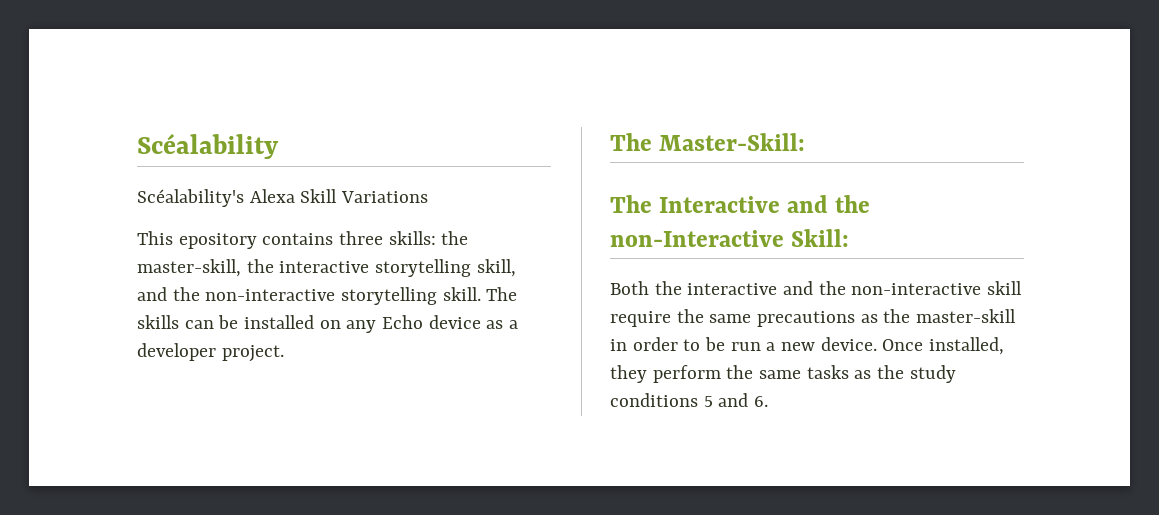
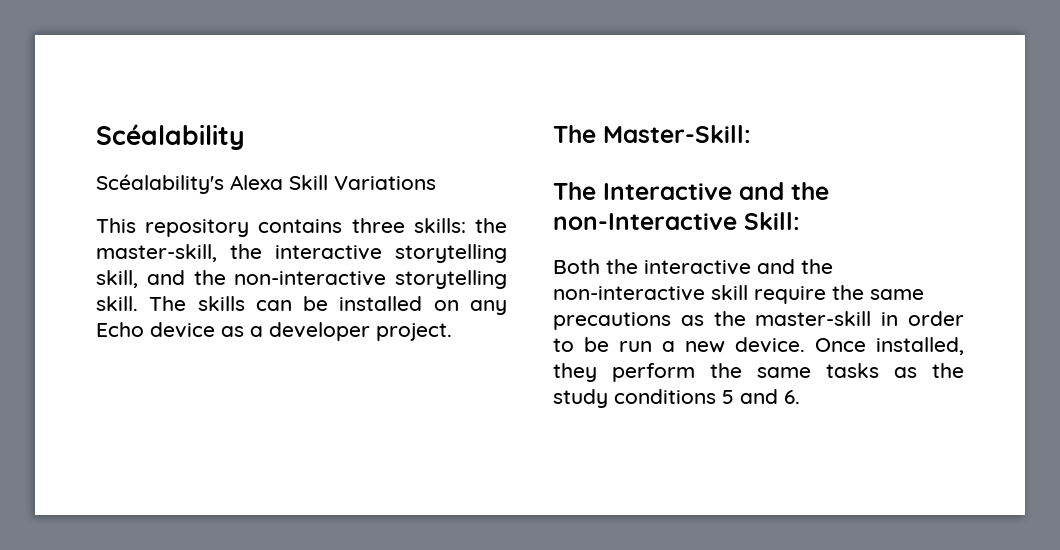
- This epository contains three skills: the master-skill, the interactive storytelling skill, and the non-interactive storytelling skill.
+ This repository contains three skills: the master-skill, the interactive storytelling skill, and the non-interactive storytelling skill.

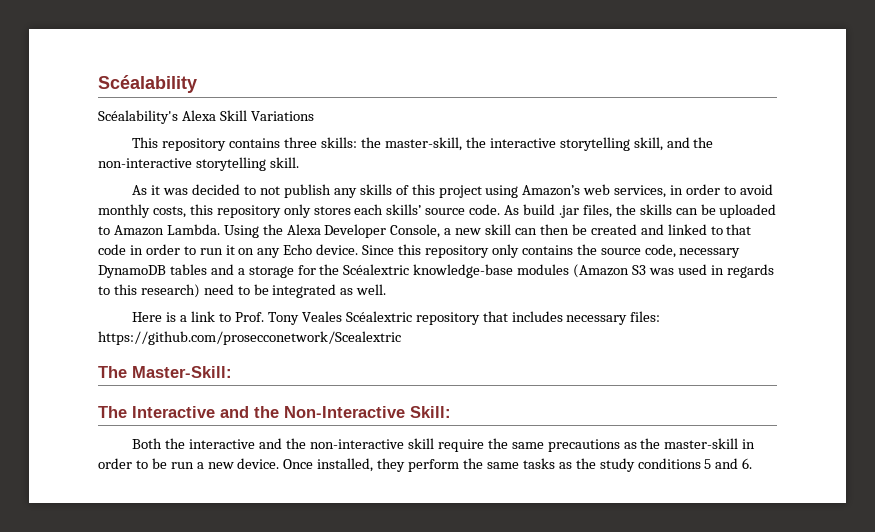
- This repository contains three skills: the master-skill, the interactive storytelling skill, and the non-interactive storytelling skill. The skills can be installed on any Echo device as a developer project.
+ This repository contains three skills: the master-skill, the interactive storytelling skill, and the non-interactive storytelling skill.
+ As it was decided to not publish any skills of this project using Amazon’s web services, in order to avoid monthly costs, this repository only stores each skills’ source code. As build .jar files, the skills can be uploaded to Amazon Lambda. Using the Alexa Developer Console, a new skill can then be created and linked to that code in order to run it on any Echo device. Since this repository only contains the source code, necessary DynamoDB tables and a storage for the Scéalextric knowledge-base modules (Amazon S3 was used in regards to this research) need to be integrated as well.
+ Here is a link to Prof. Tony Veales Scéalextric repository that includes necessary files: https://github.com/prosecconetwork/Scealextric
- The Interactive and the non-Interactive Skill:
+ The Interactive and the Non-Interactive Skill:

